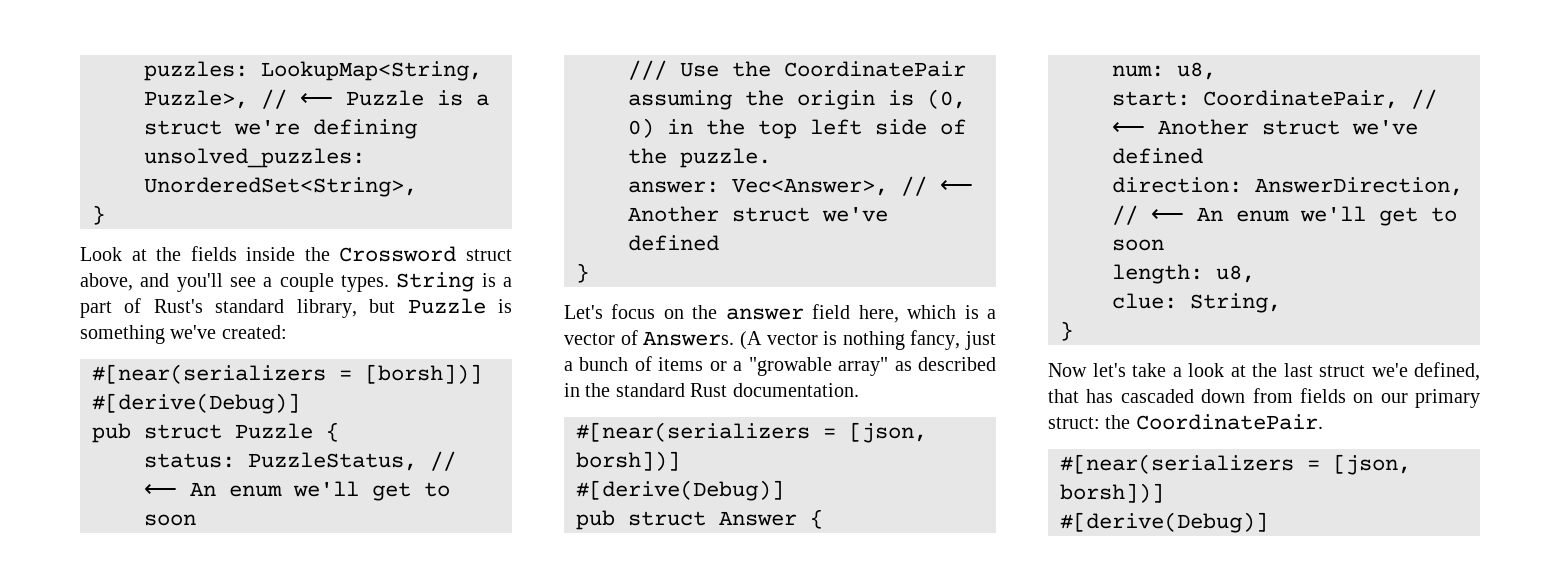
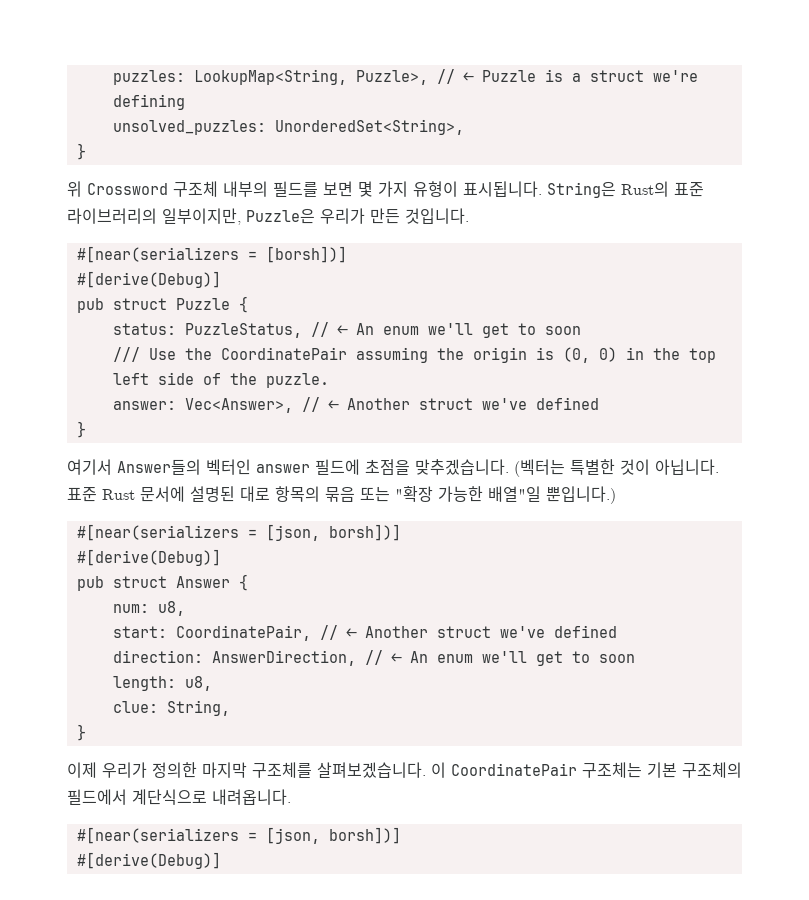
- Look at the fields inside the Crossword struct above, and you'll see a couple types. String is a part of Rust's standard library, but Puzzle is something we've created:
+ 위 Crossword 구조체 내부의 필드를 보면 몇 가지 유형이 표시됩니다. String은 Rust의 표준 라이브러리의 일부이지만, Puzzle은 우리가 만든 것입니다.
- Let's focus on the answer field here, which is a vector of Answers. (A vector is nothing fancy, just a bunch of items or a "growable array" as described in the standard Rust documentation.
+ 여기서 Answer들의 벡터인 answer 필드에 초점을 맞추겠습니다. (벡터는 특별한 것이 아닙니다. 표준 Rust 문서에 설명된 대로 항목의 묶음 또는 "확장 가능한 배열"일 뿐입니다.)
- Now let's take a look at the last struct we'e defined, that has cascaded down from fields on our primary struct: the CoordinatePair.
+ 이제 우리가 정의한 마지막 구조체를 살펴보겠습니다. 이 CoordinatePair 구조체는 기본 구조체의 필드에서 계단식으로 내려옵니다.

